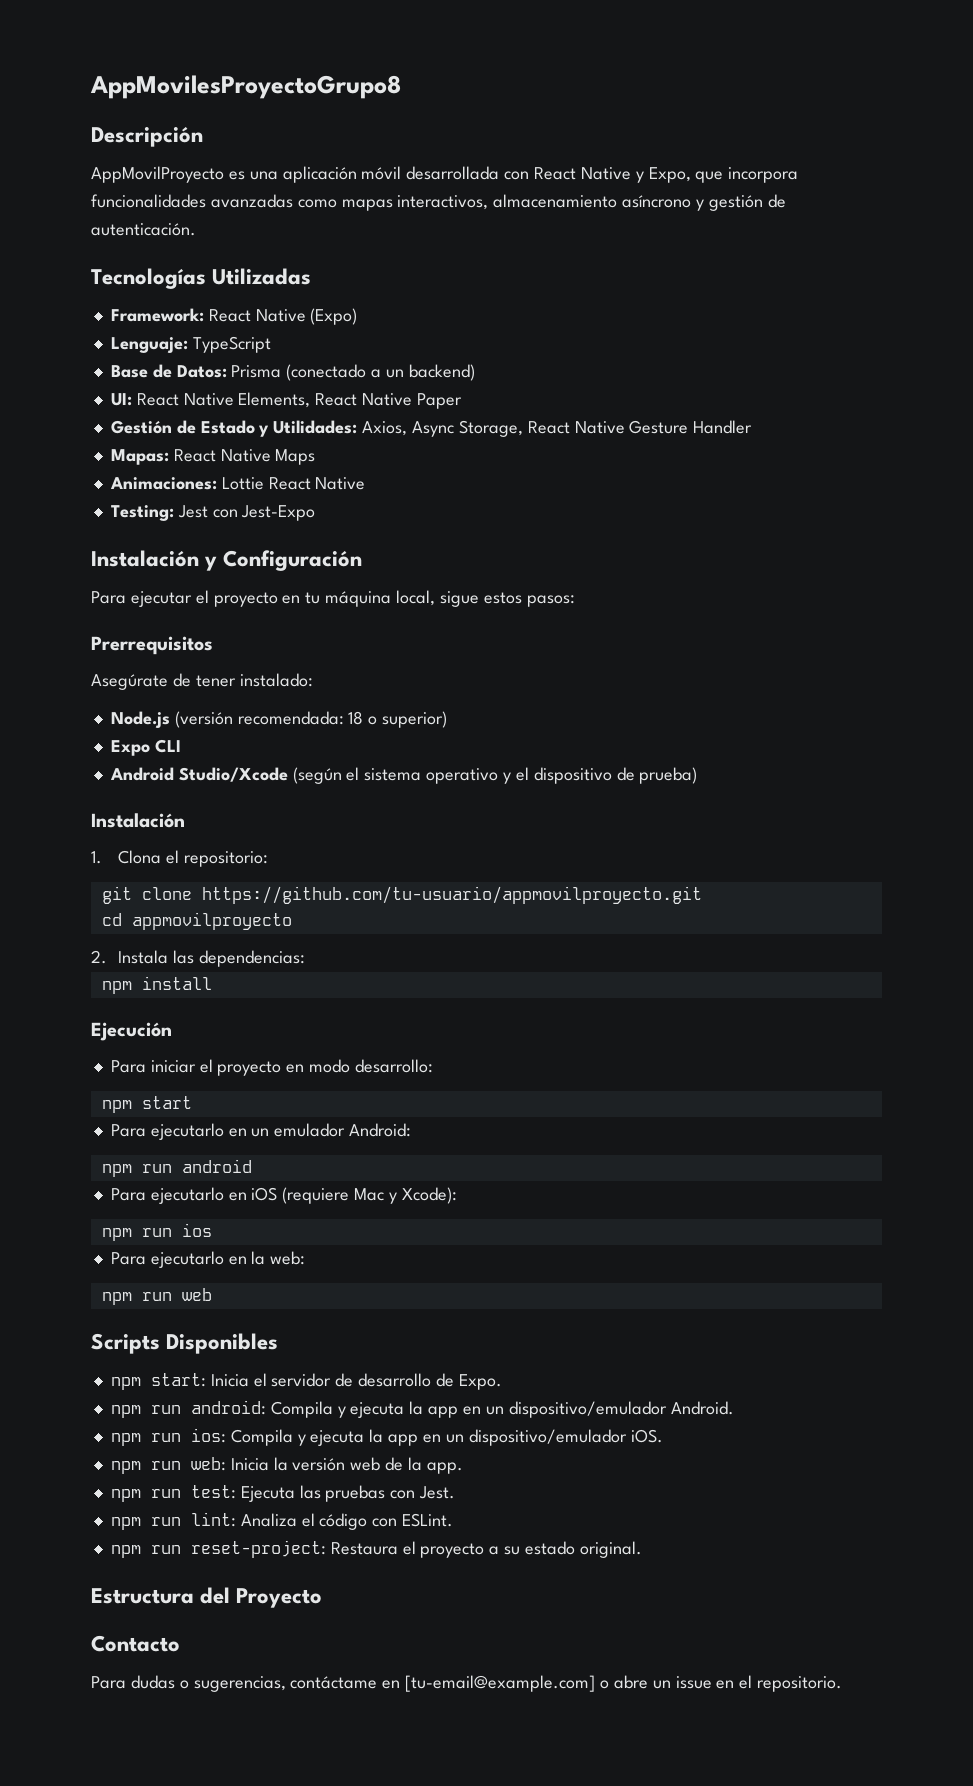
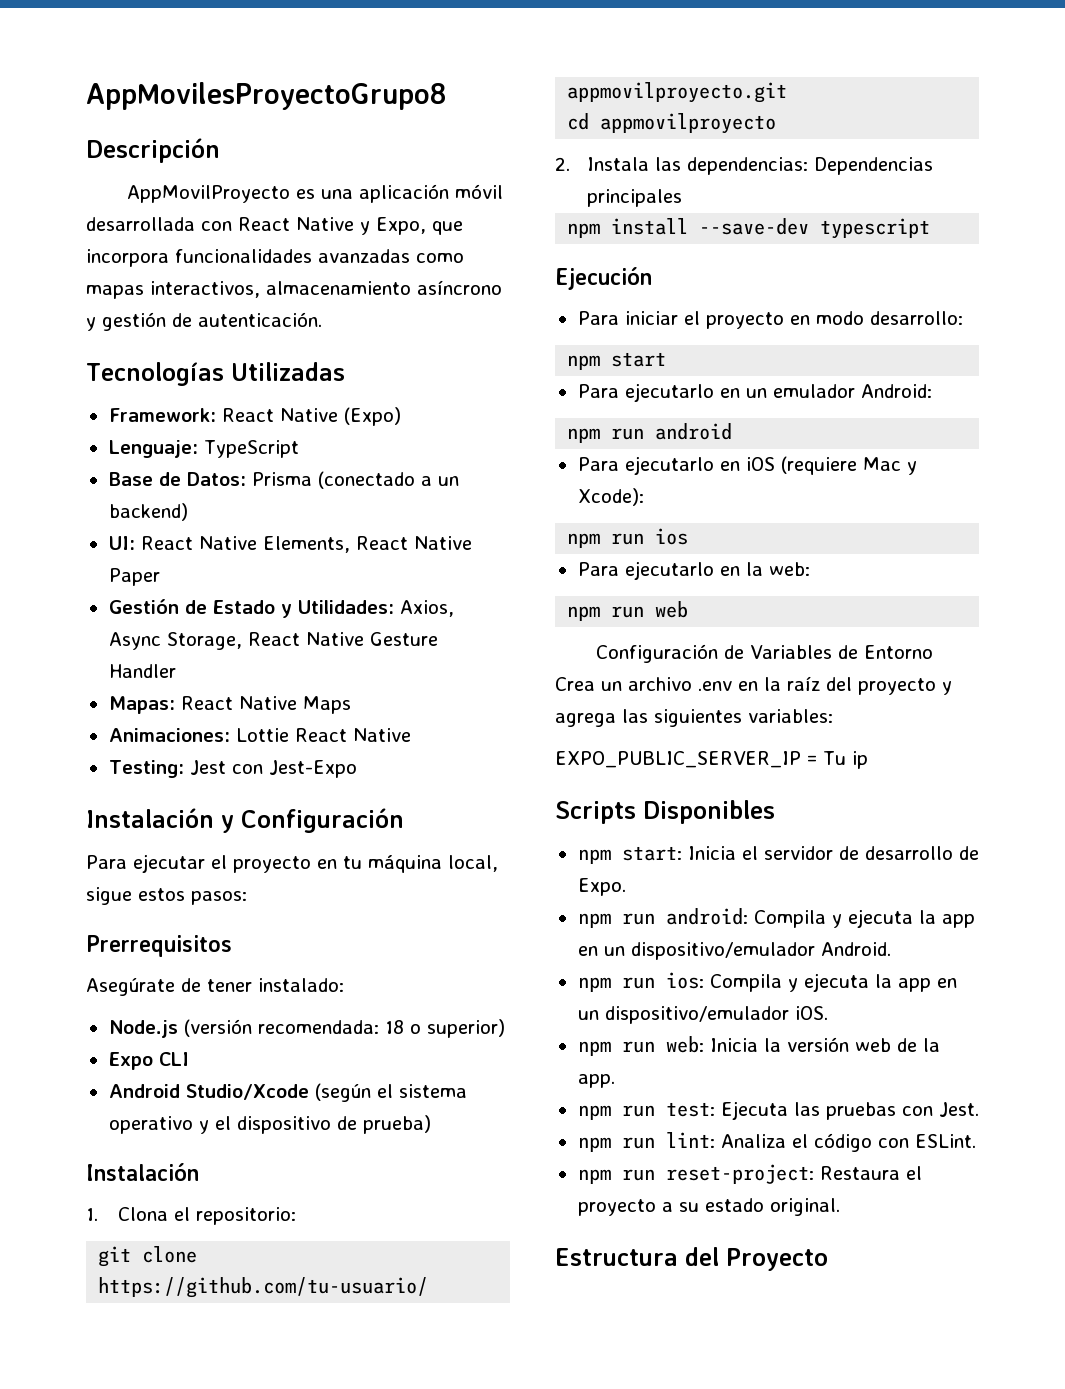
- 2. Instala las dependencias:
+ 2. Instala las dependencias: Dependencias principales
- npm install
+ npm install --save-dev typescript
+ Configuración de Variables de Entorno Crea un archivo .env en la raíz del proyecto y agrega las siguientes variables:
+ EXPO_PUBLIC_SERVER_IP = Tu ip
- Contacto
- Para dudas o sugerencias, contáctame en [tu-email@example.com] o abre un issue en el repositorio.

